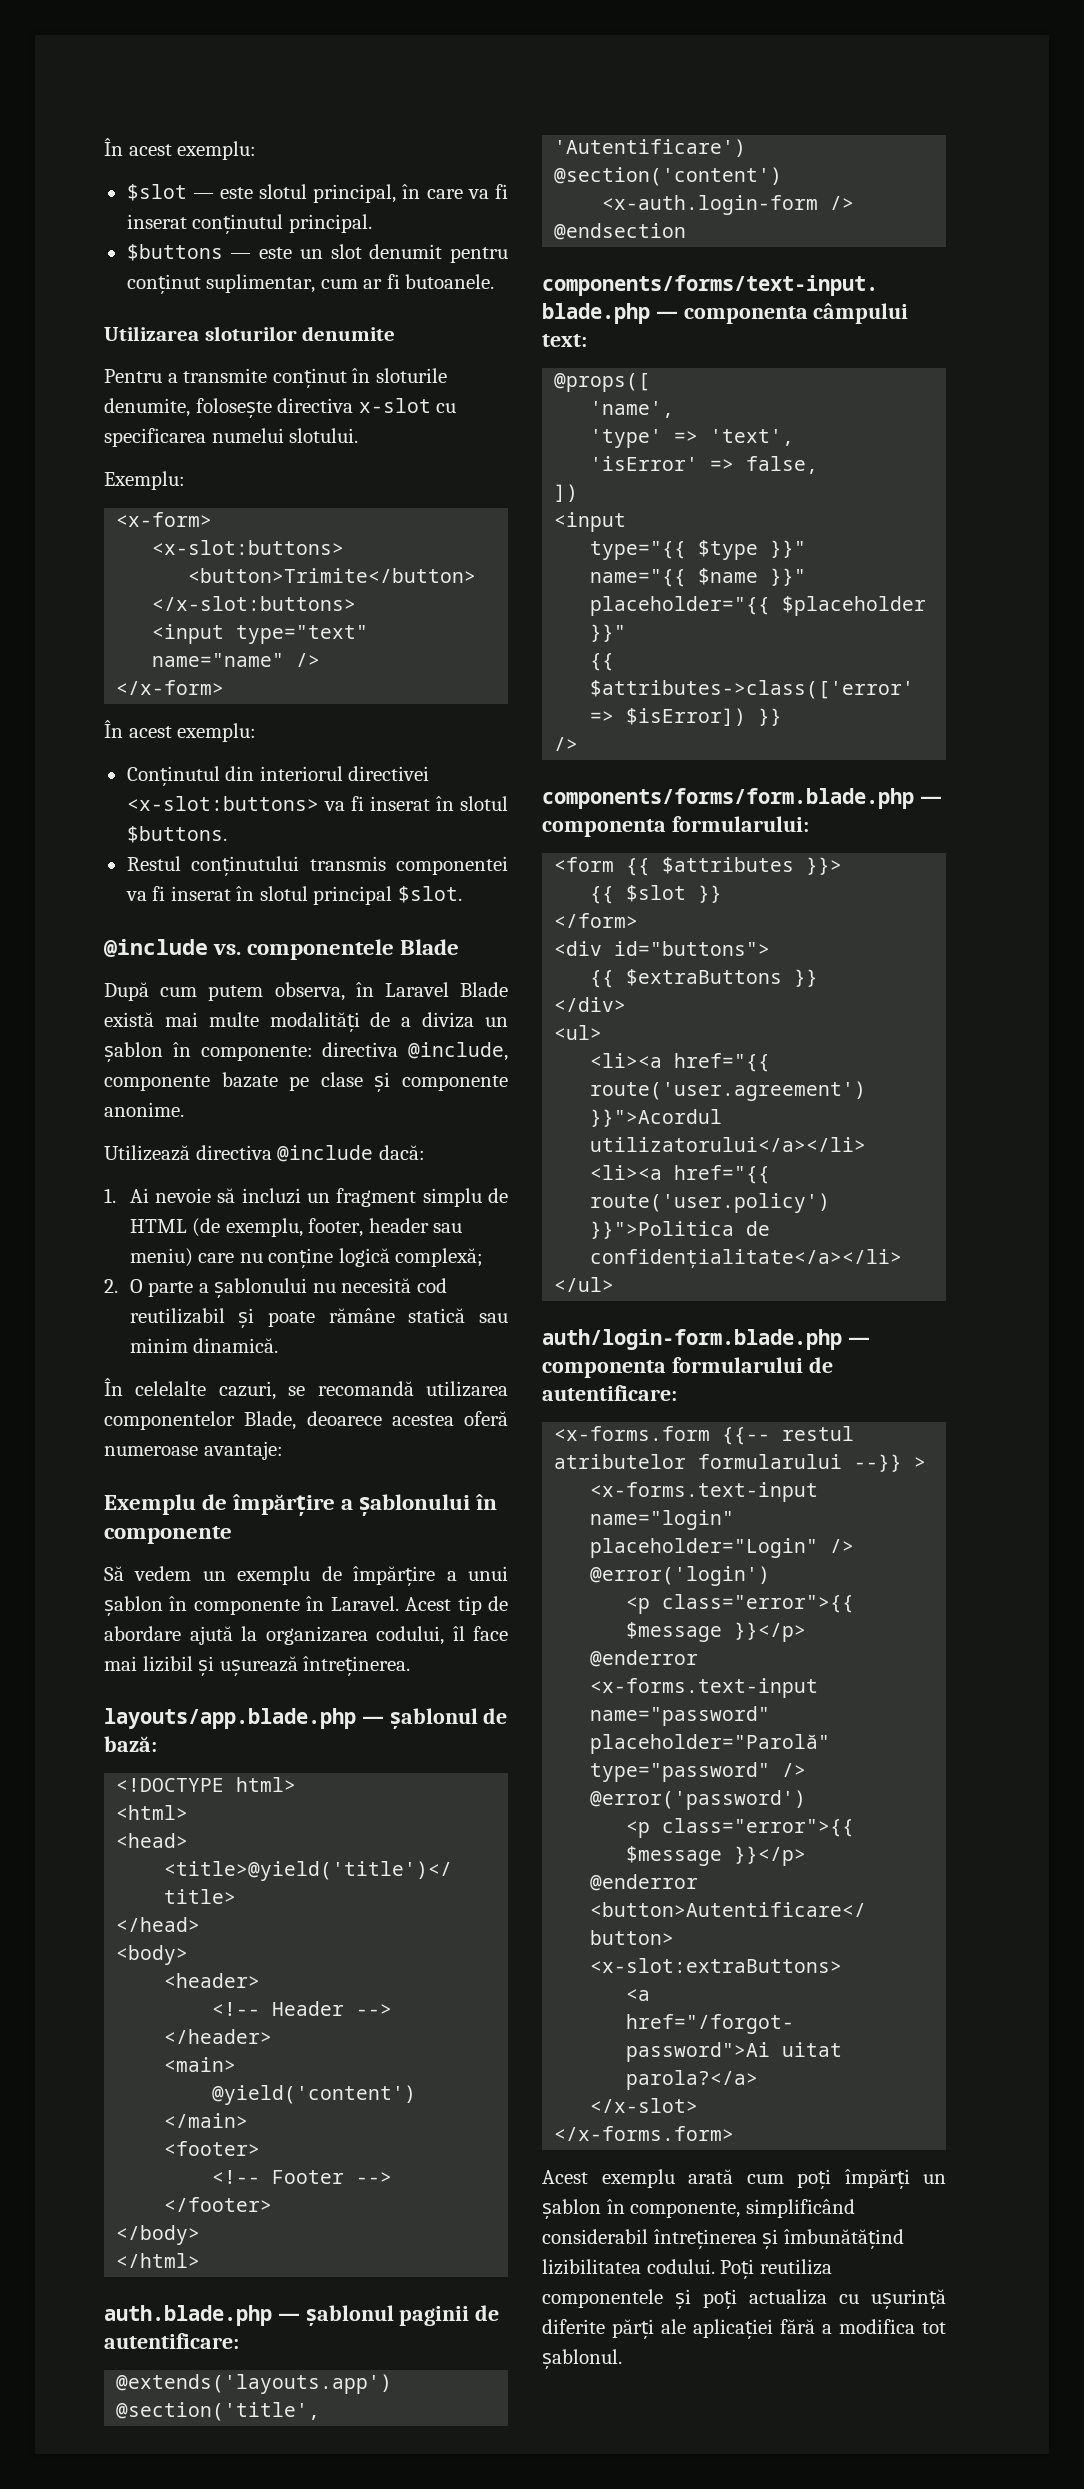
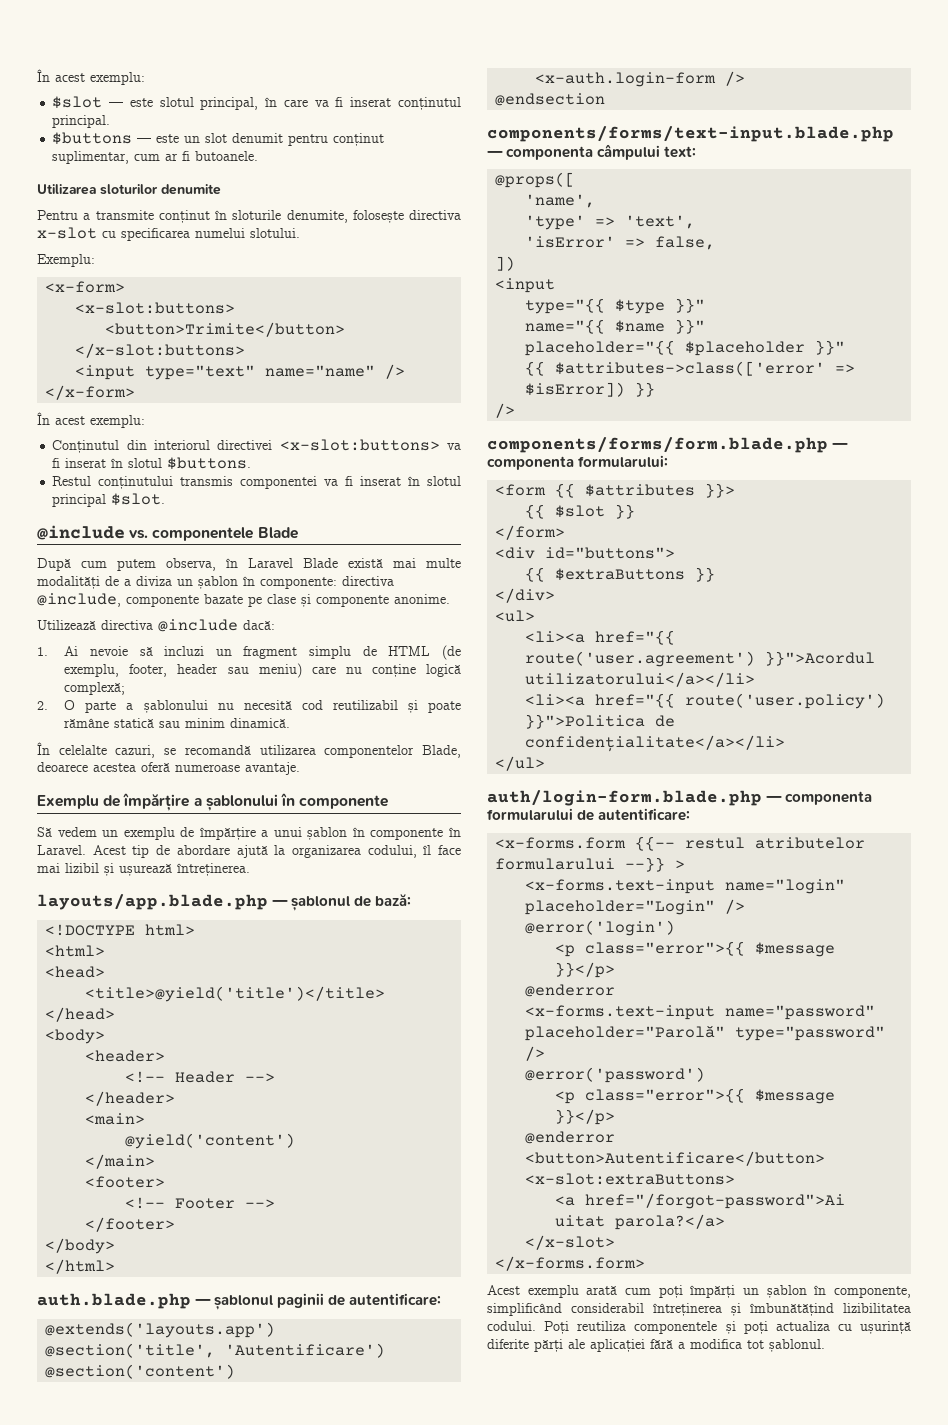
- În celelalte cazuri, se recomandă utilizarea componentelor Blade, deoarece acestea oferă numeroase avantaje:
+ În celelalte cazuri, se recomandă utilizarea componentelor Blade, deoarece acestea oferă numeroase avantaje.

